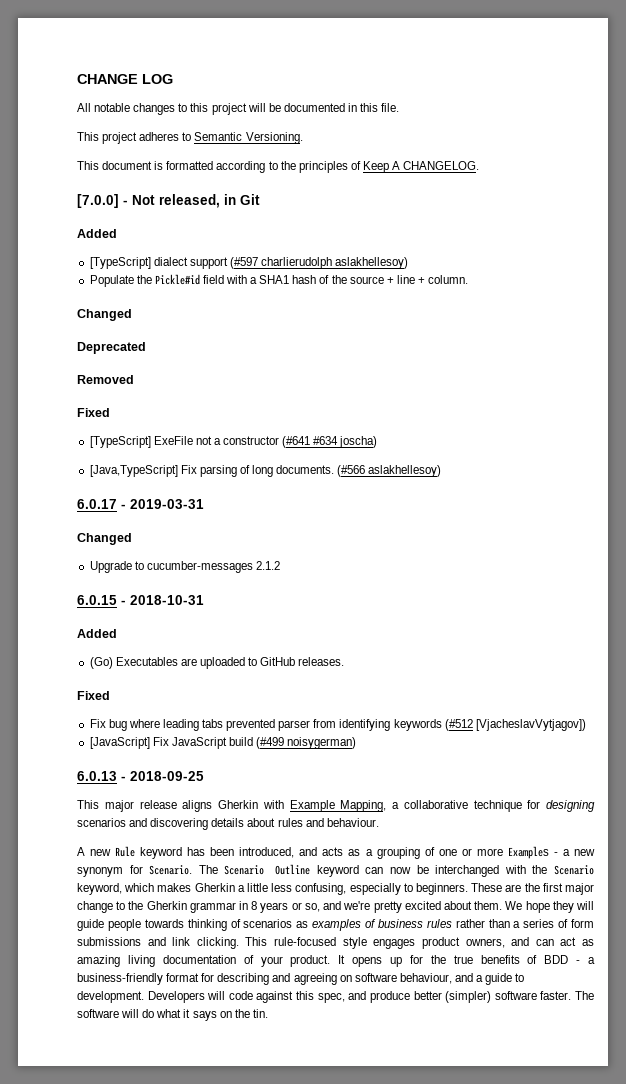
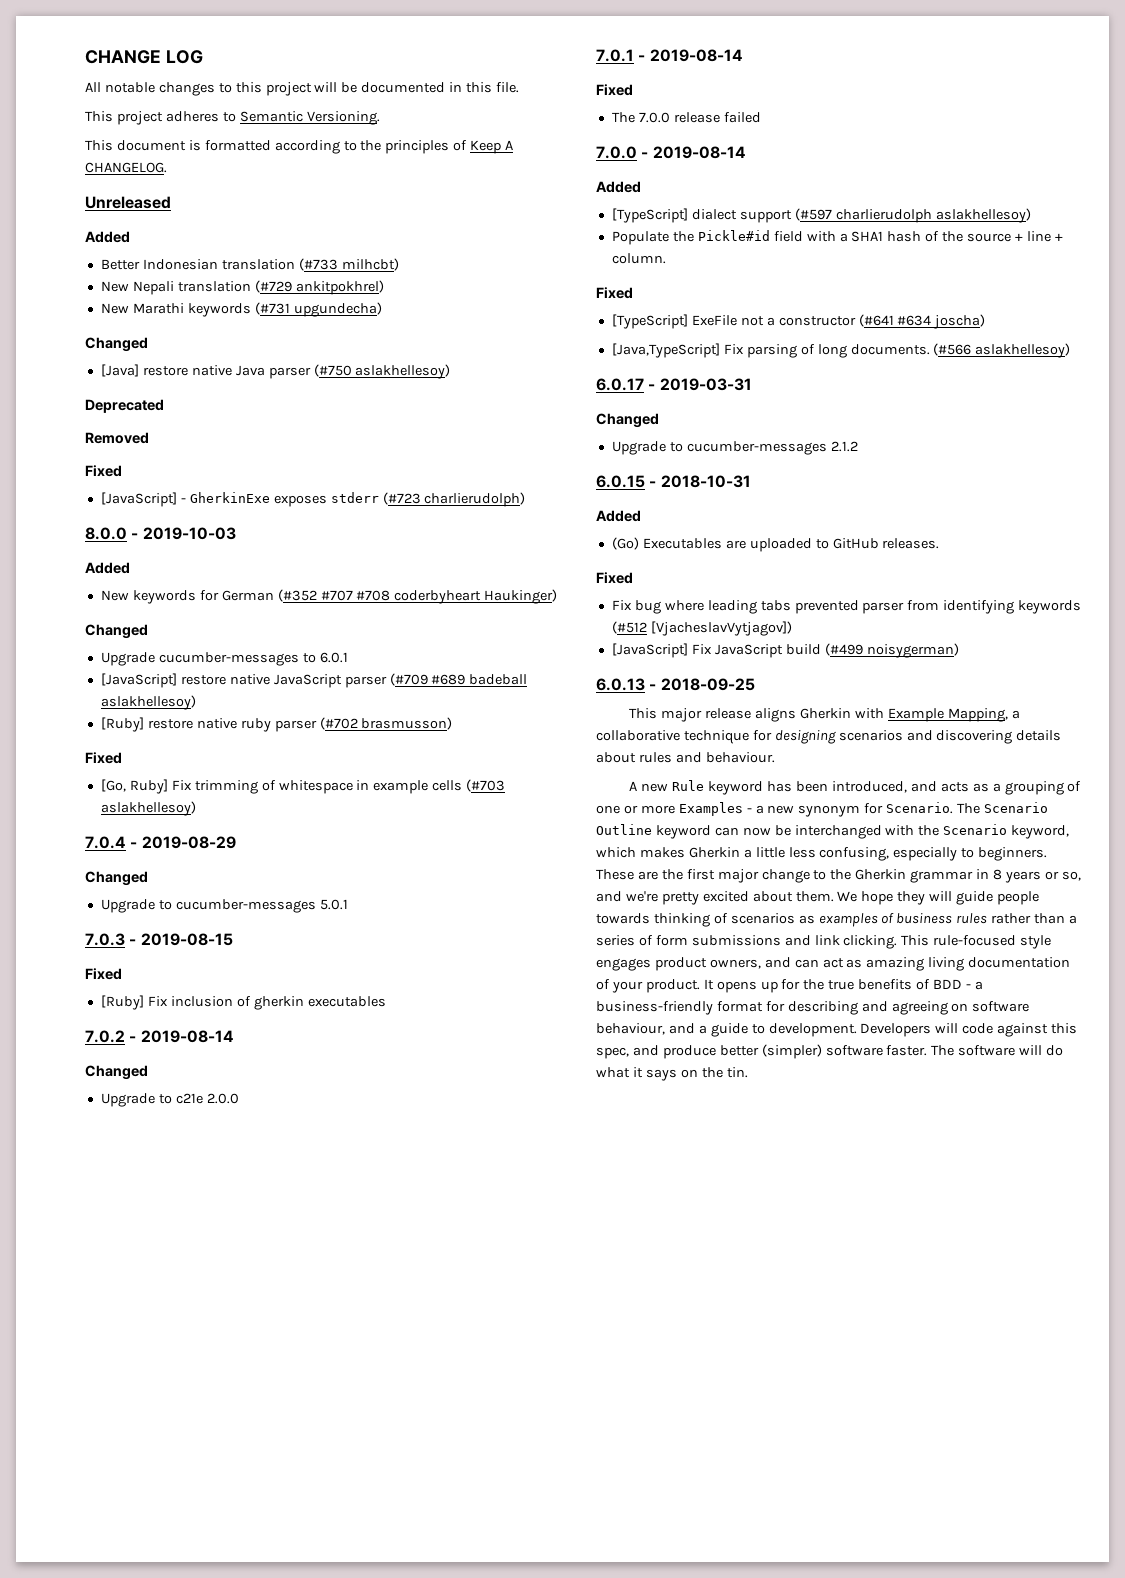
- [7.0.0] - Not released, in Git
+ Unreleased
+ Added
+ Better Indonesian translation (#733 milhcbt)
+ New Nepali translation (#729 ankitpokhrel)
+ New Marathi keywords (#731 upgundecha)
+ Changed
+ [Java] restore native Java parser (#750 aslakhellesoy)
+ Deprecated
+ Removed
+ Fixed
+ [JavaScript] - GherkinExe exposes stderr (#723 charlierudolph)
+ 8.0.0 - 2019-10-03
+ Added
+ New keywords for German (#352 #707 #708 coderbyheart Haukinger)
+ Changed
+ Upgrade cucumber-messages to 6.0.1
+ [JavaScript] restore native JavaScript parser (#709 #689 badeball aslakhellesoy)
+ [Ruby] restore native ruby parser (#702 brasmusson)
+ Fixed
+ [Go, Ruby] Fix trimming of whitespace in example cells (#703 aslakhellesoy)
+ 7.0.4 - 2019-08-29
+ Changed
+ Upgrade to cucumber-messages 5.0.1
+ 7.0.3 - 2019-08-15
+ Fixed
+ [Ruby] Fix inclusion of gherkin executables
+ 7.0.2 - 2019-08-14
+ Changed
+ Upgrade to c21e 2.0.0
+ 7.0.1 - 2019-08-14
+ Fixed
+ The 7.0.0 release failed
+ 7.0.0 - 2019-08-14
  Populate the Pickle#id field with a SHA1 hash of the source + line + column.
- Changed
- Deprecated
- Removed

